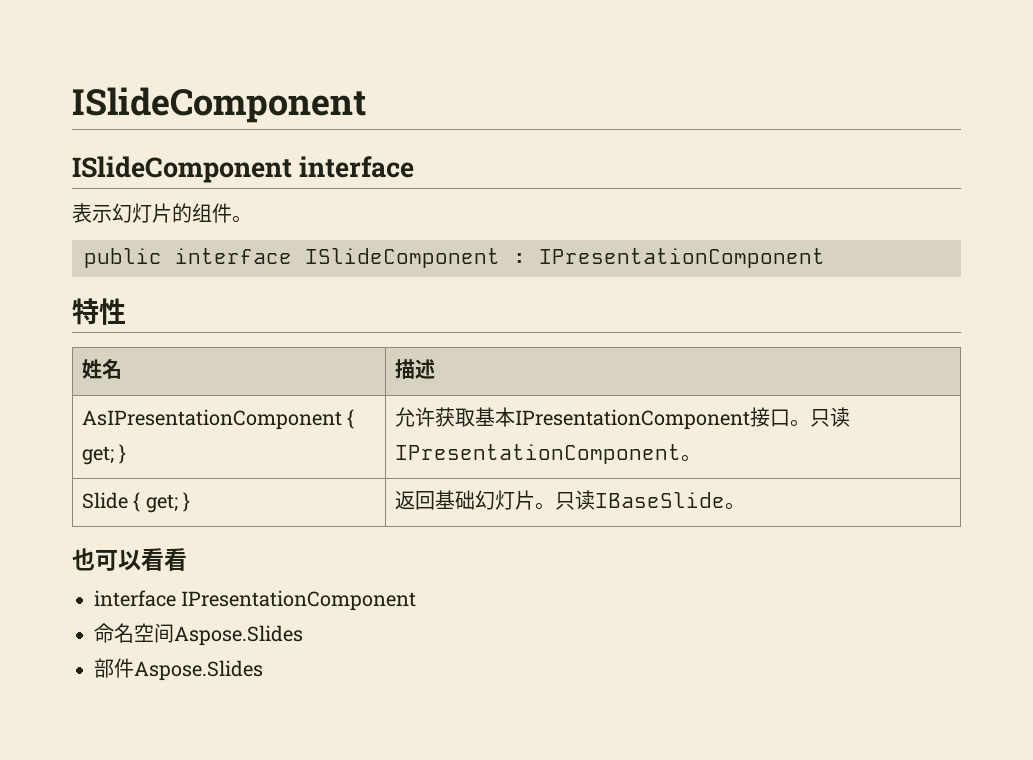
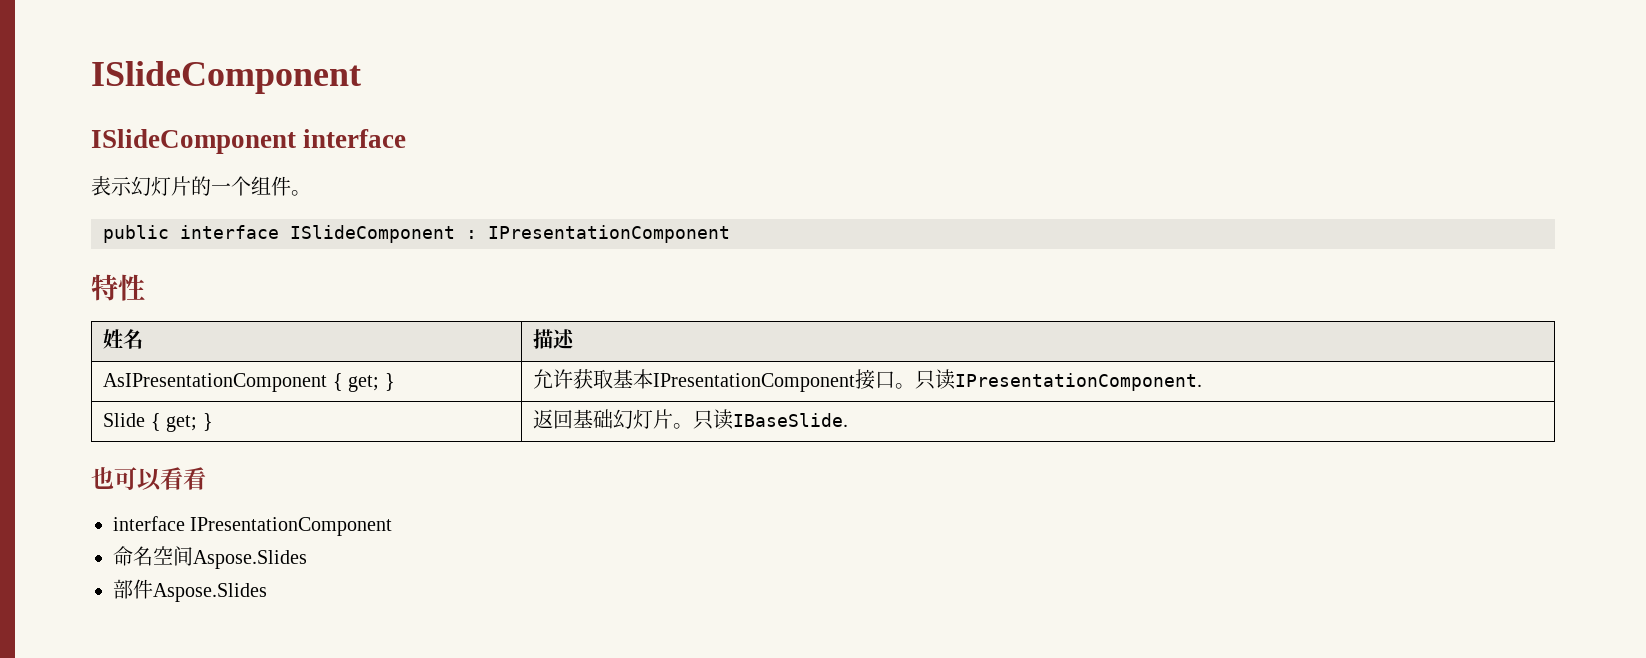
- 表示幻灯片的组件。
+ 表示幻灯片的一个组件。
- AsIPresentationComponent { get; } | 允许获取基本IPresentationComponent接口。只读IPresentationComponent。
+ AsIPresentationComponent { get; } | 允许获取基本IPresentationComponent接口。只读IPresentationComponent.
- Slide { get; } | 返回基础幻灯片。只读IBaseSlide。
+ Slide { get; } | 返回基础幻灯片。只读IBaseSlide.

